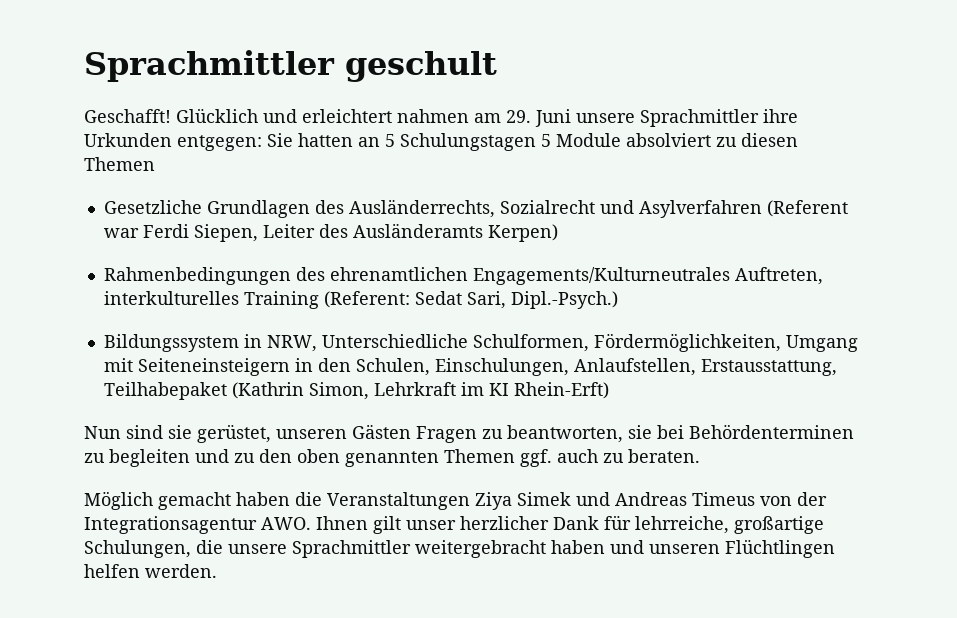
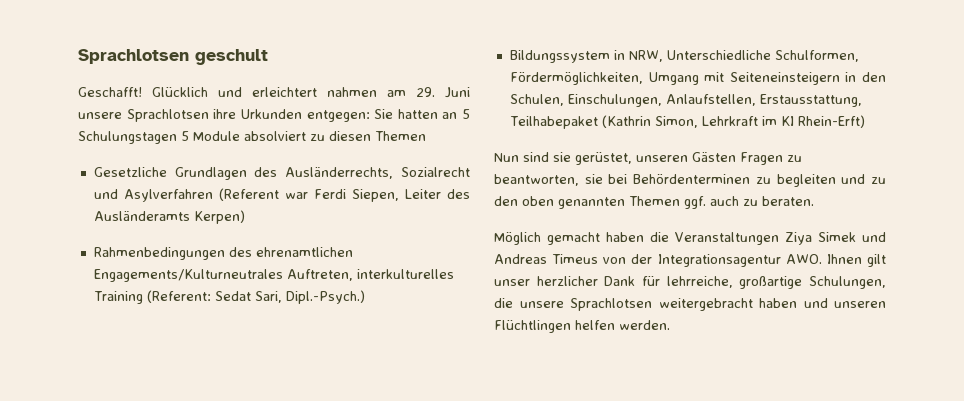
- Sprachmittler geschult
+ Sprachlotsen geschult
- Glücklich und erleichtert nahmen am 29. Juni unsere Sprachmittler ihre Urkunden entgegen: Sie hatten an 5 Schulungstagen 5 Module absolviert zu diesen Themen
+ Glücklich und erleichtert nahmen am 29. Juni unsere Sprachlotsen ihre Urkunden entgegen: Sie hatten an 5 Schulungstagen 5 Module absolviert zu diesen Themen
- Möglich gemacht haben die Veranstaltungen Ziya Simek und Andreas Timeus von der Integrationsagentur AWO. Ihnen gilt unser herzlicher Dank für lehrreiche, großartige Schulungen, die unsere Sprachmittler weitergebracht haben und unseren Flüchtlingen helfen werden.
+ Möglich gemacht haben die Veranstaltungen Ziya Simek und Andreas Timeus von der Integrationsagentur AWO. Ihnen gilt unser herzlicher Dank für lehrreiche, großartige Schulungen, die unsere Sprachlotsen weitergebracht haben und unseren Flüchtlingen helfen werden.

